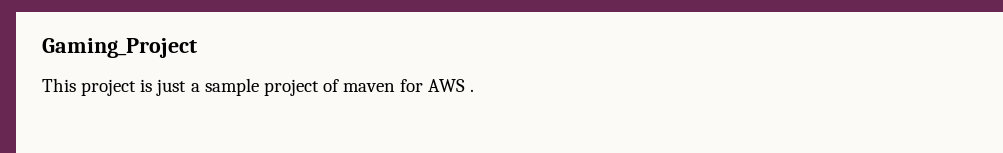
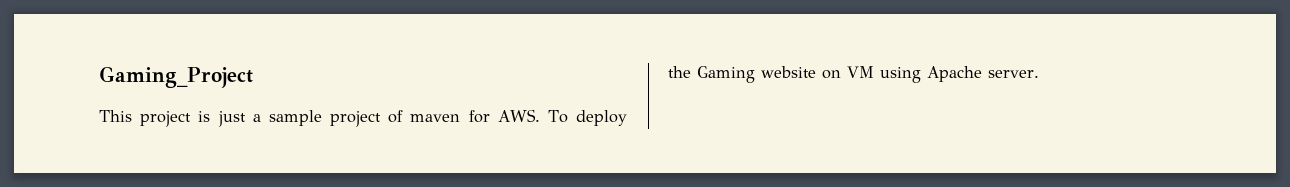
- This project is just a sample project of maven for AWS .
+ This project is just a sample project of maven for AWS. To deploy the Gaming website on VM using Apache server.

